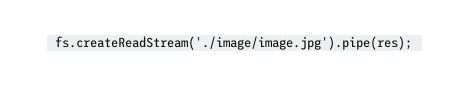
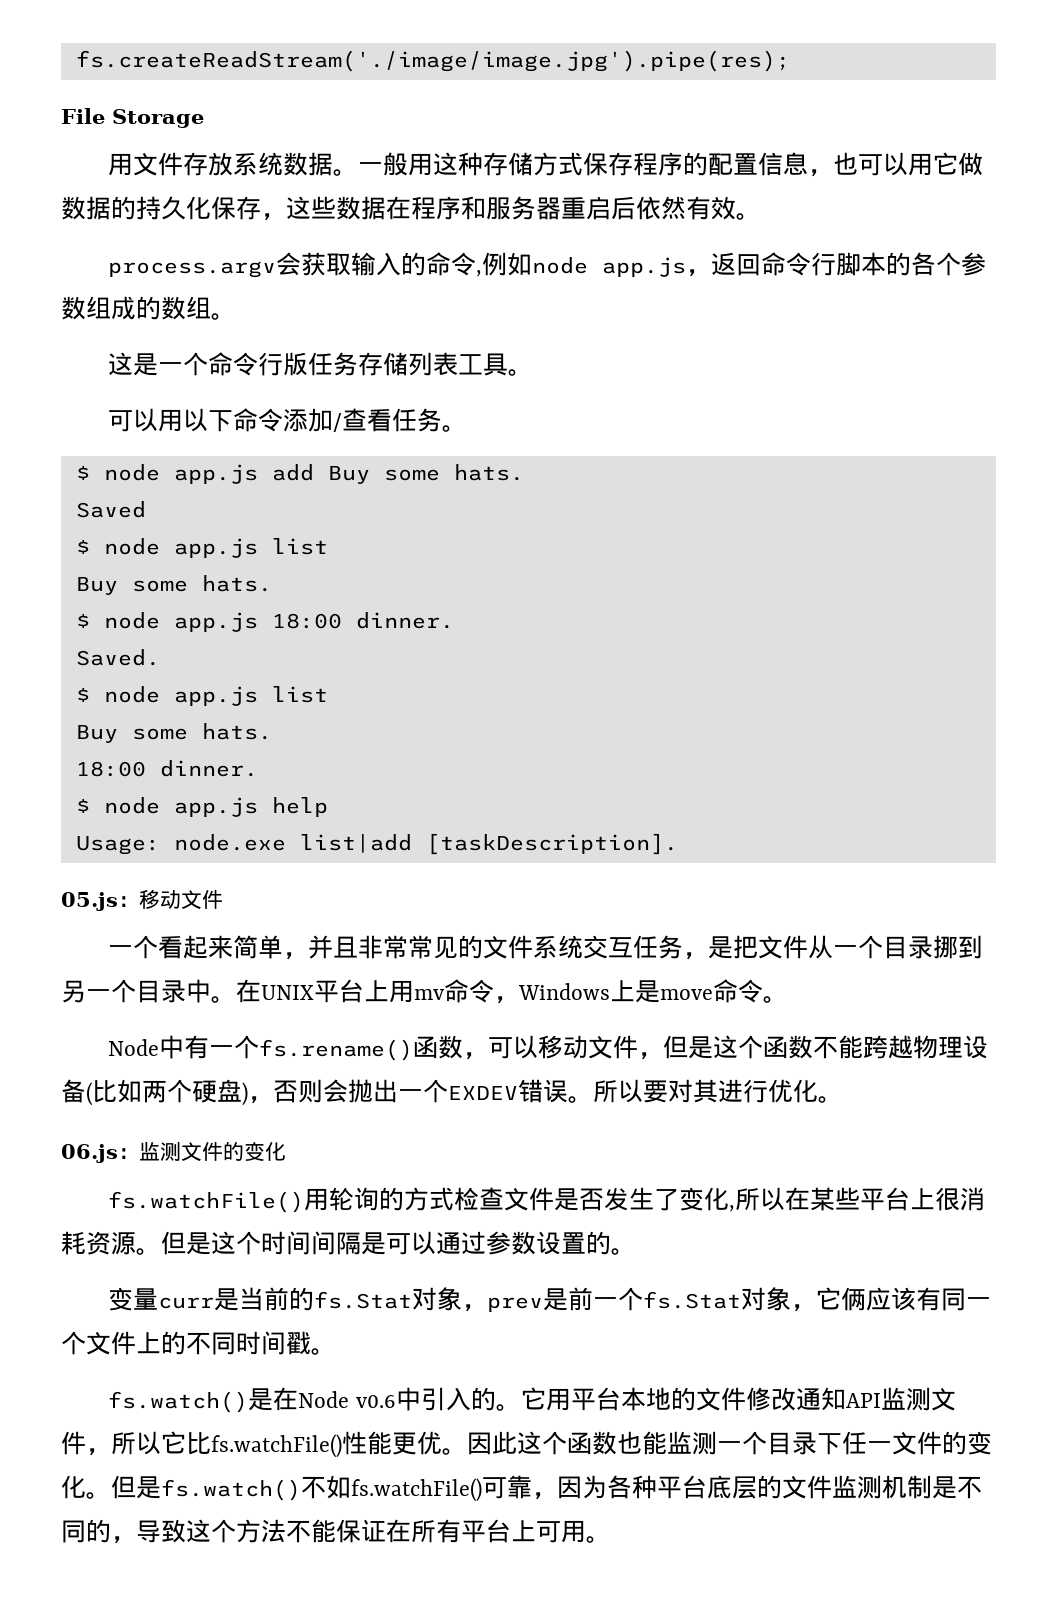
+ File Storage
+ 用文件存放系统数据。一般用这种存储方式保存程序的配置信息，也可以用它做数据的持久化保存，这些数据在程序和服务器重启后依然有效。
+ process.argv会获取输入的命令,例如node app.js，返回命令行脚本的各个参数组成的数组。
+ 这是一个命令行版任务存储列表工具。
+ 可以用以下命令添加/查看任务。
+ $ node app.js add Buy some hats.
+ Saved
+ $ node app.js list
+ Buy some hats.
+ $ node app.js 18:00 dinner.
+ Saved.
+ $ node app.js list
+ Buy some hats.
+ 18:00 dinner.
+ $ node app.js help
+ Usage: node.exe list|add [taskDescription].
+ 05.js：移动文件
+ 一个看起来简单，并且非常常见的文件系统交互任务，是把文件从一个目录挪到另一个目录中。在UNIX平台上用mv命令，Windows上是move命令。
+ Node中有一个fs.rename()函数，可以移动文件，但是这个函数不能跨越物理设备(比如两个硬盘)，否则会抛出一个EXDEV错误。所以要对其进行优化。
+ 06.js：监测文件的变化
+ fs.watchFile()用轮询的方式检查文件是否发生了变化,所以在某些平台上很消耗资源。但是这个时间间隔是可以通过参数设置的。
+ 变量curr是当前的fs.Stat对象，prev是前一个fs.Stat对象，它俩应该有同一个文件上的不同时间戳。
+ fs.watch()是在Node v0.6中引入的。它用平台本地的文件修改通知API监测文件，所以它比fs.watchFile()性能更优。因此这个函数也能监测一个目录下任一文件的变化。但是fs.watch()不如fs.watchFile()可靠，因为各种平台底层的文件监测机制是不同的，导致这个方法不能保证在所有平台上可用。

